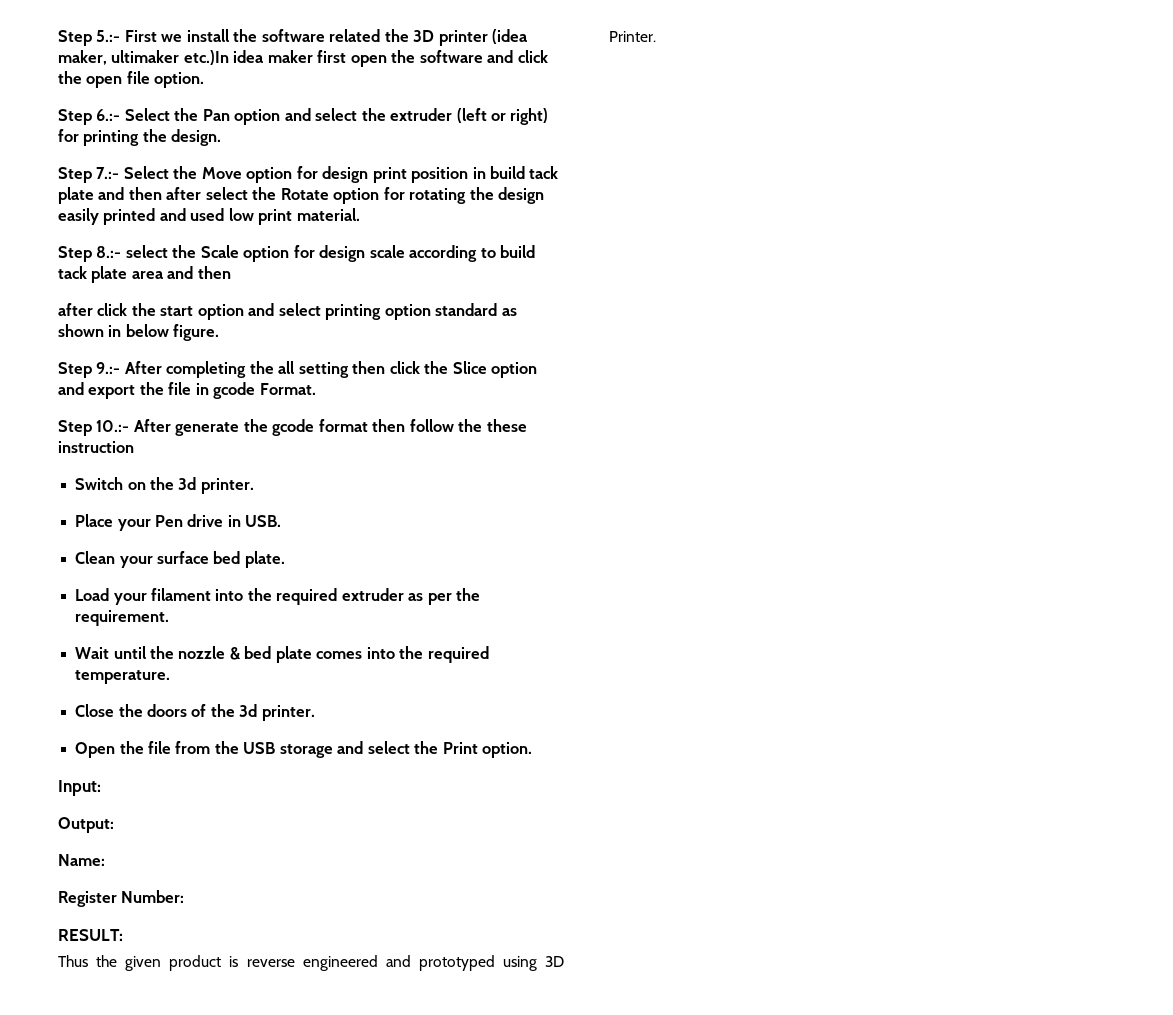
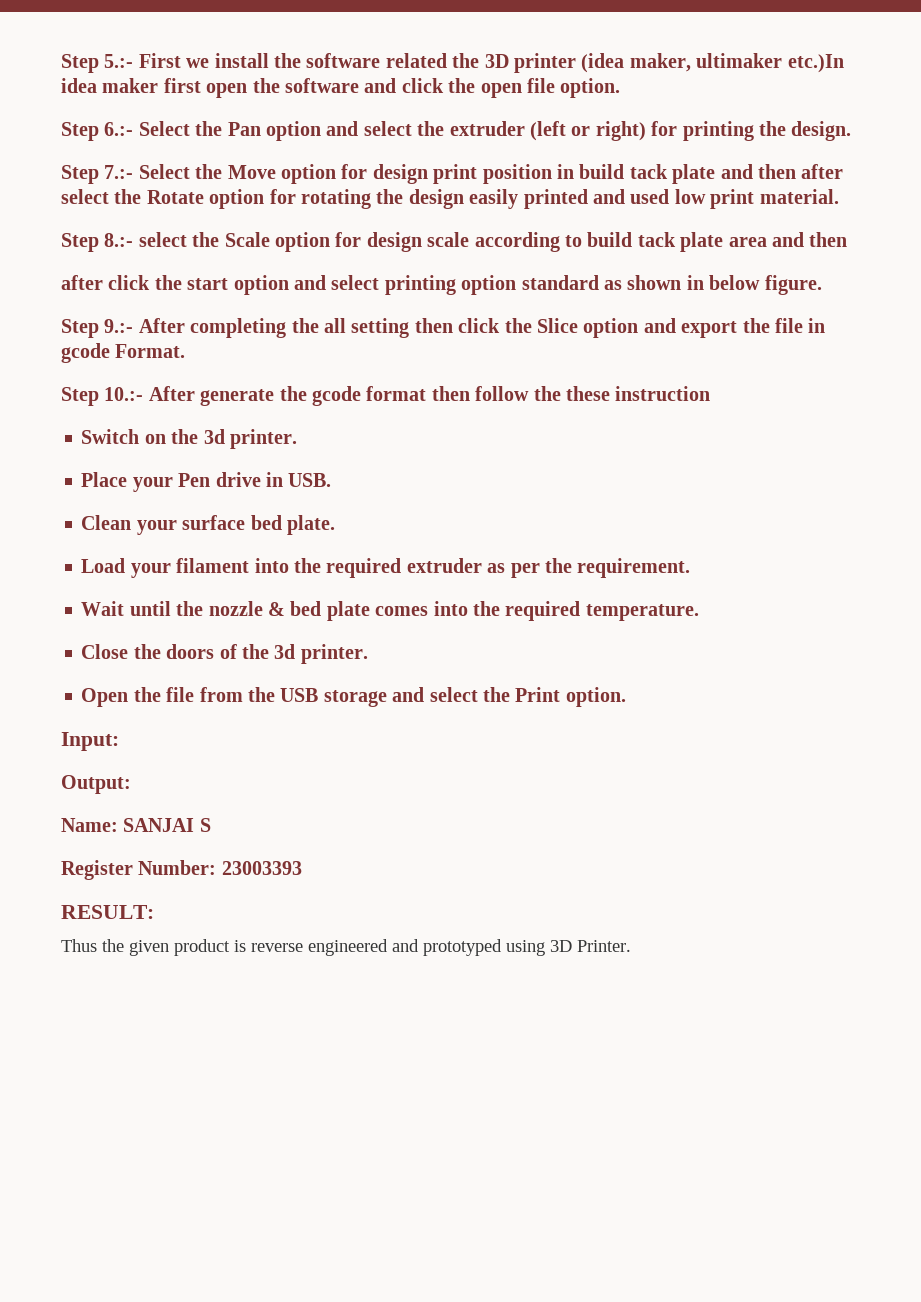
- Name:
+ Name: SANJAI S
- Register Number:
+ Register Number: 23003393

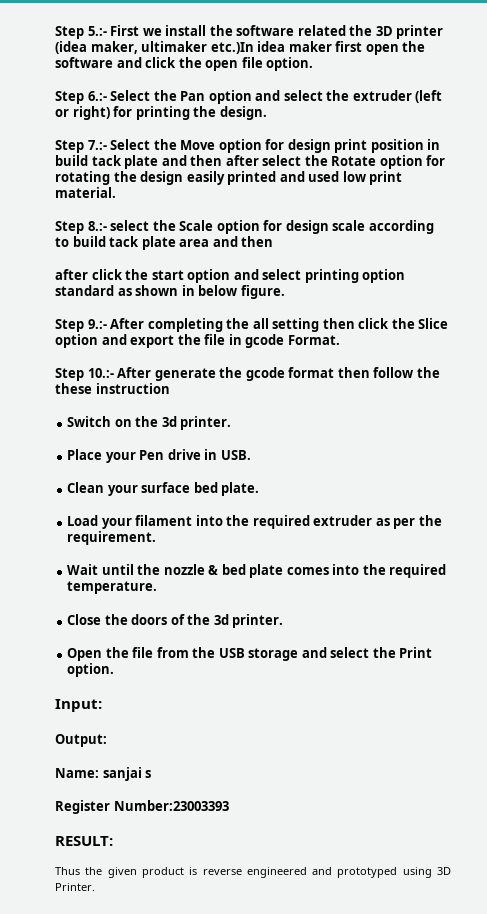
- Name: SANJAI S
+ Name: sanjai s
- Register Number: 23003393
+ Register Number:23003393

